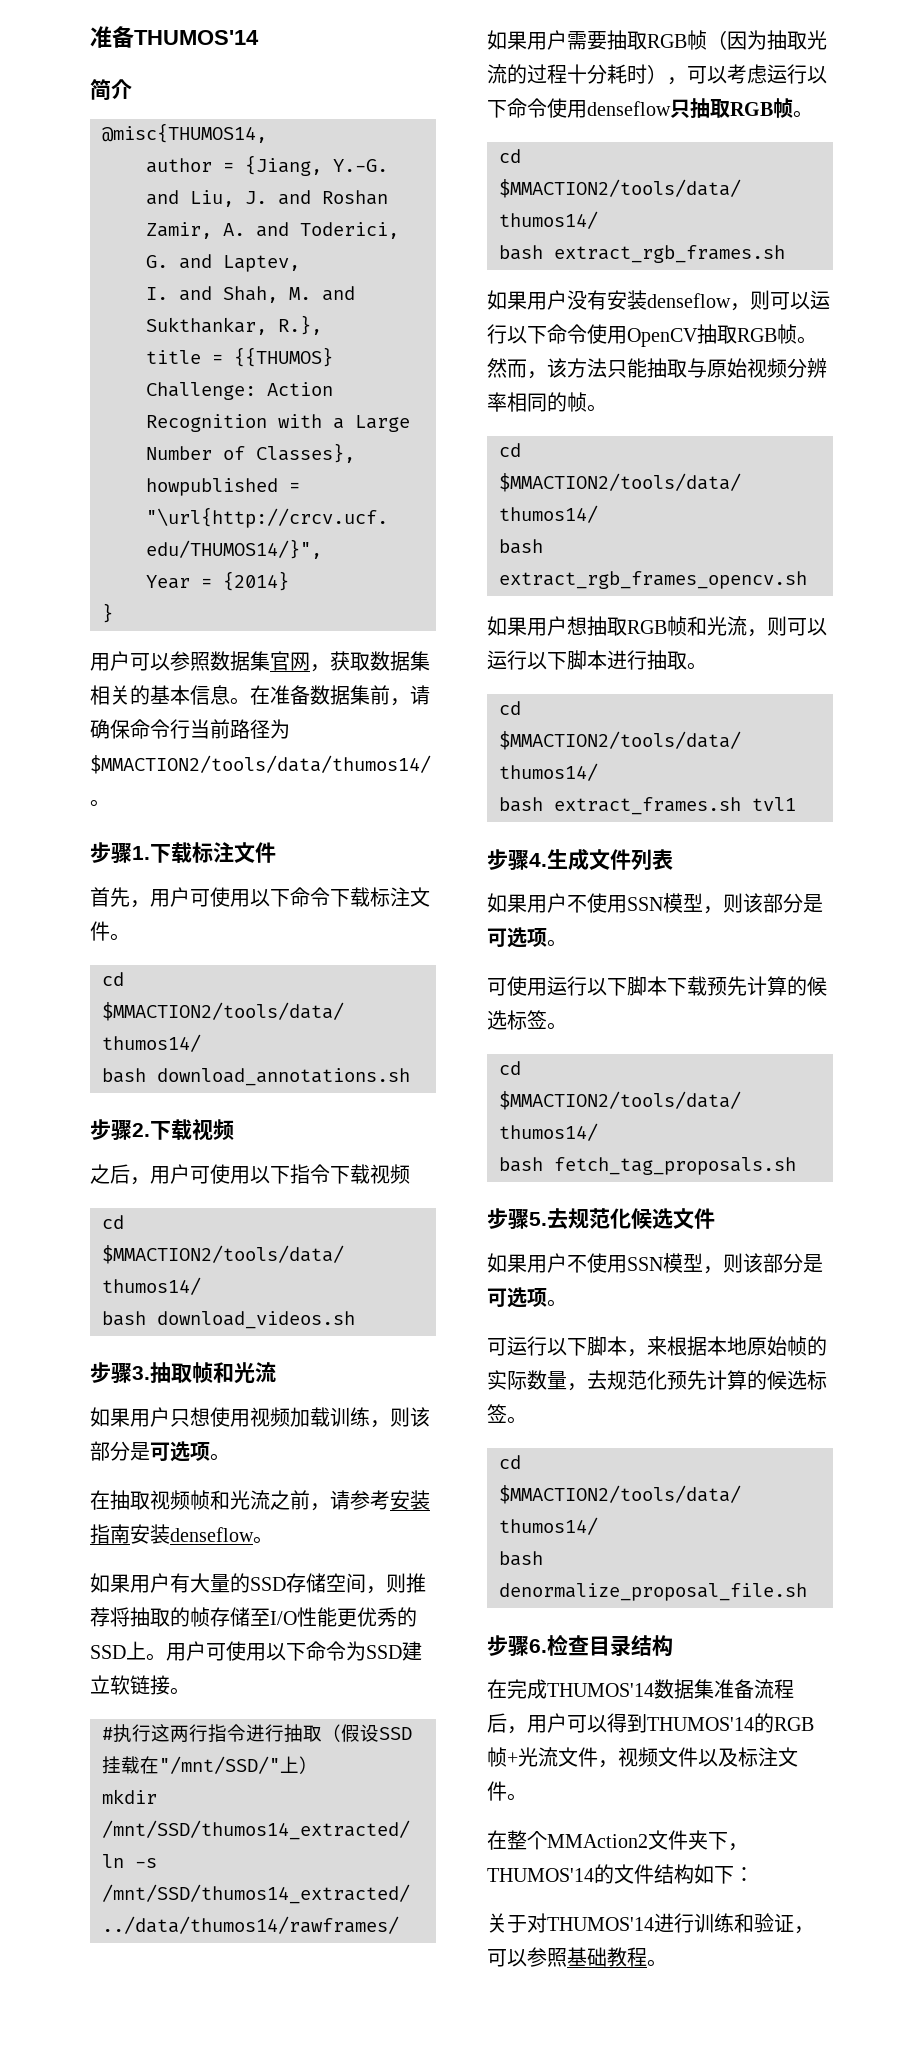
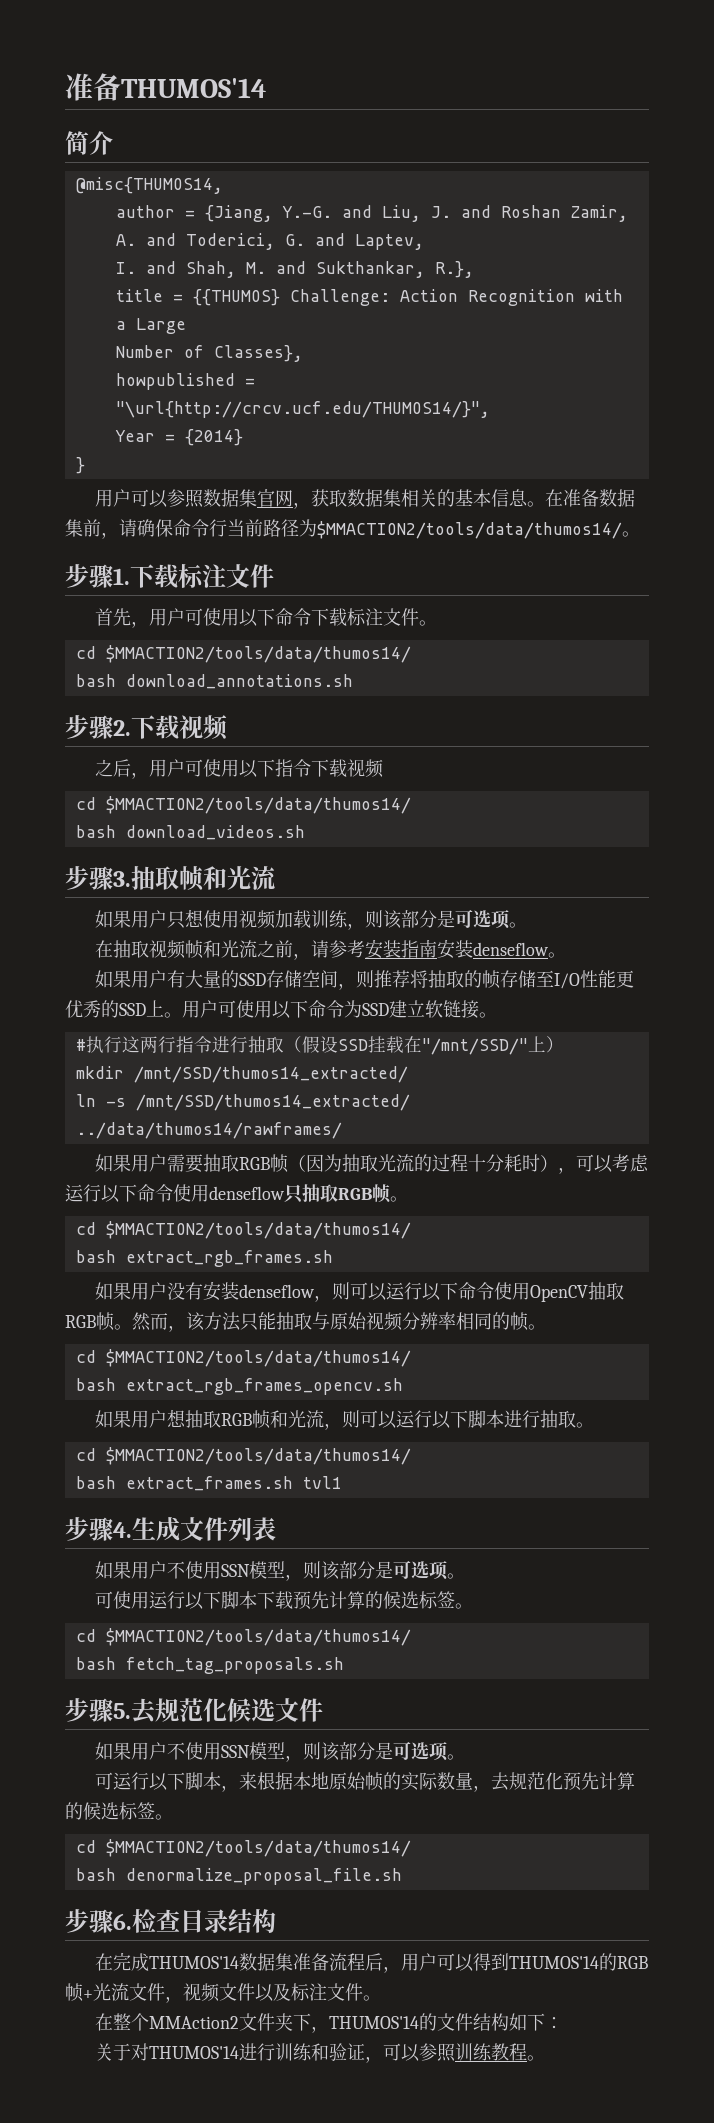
- 关于对THUMOS'14进行训练和验证，可以参照基础教程。
+ 关于对THUMOS'14进行训练和验证，可以参照训练教程。

